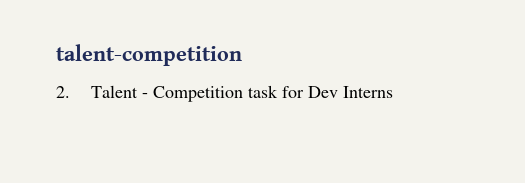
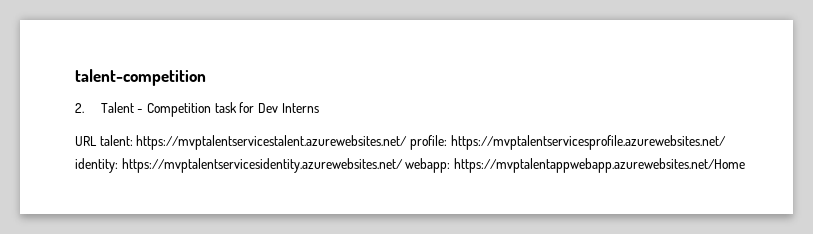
+ URL talent: https://mvptalentservicestalent.azurewebsites.net/ profile: https://mvptalentservicesprofile.azurewebsites.net/ identity: https://mvptalentservicesidentity.azurewebsites.net/ webapp: https://mvptalentappwebapp.azurewebsites.net/Home

